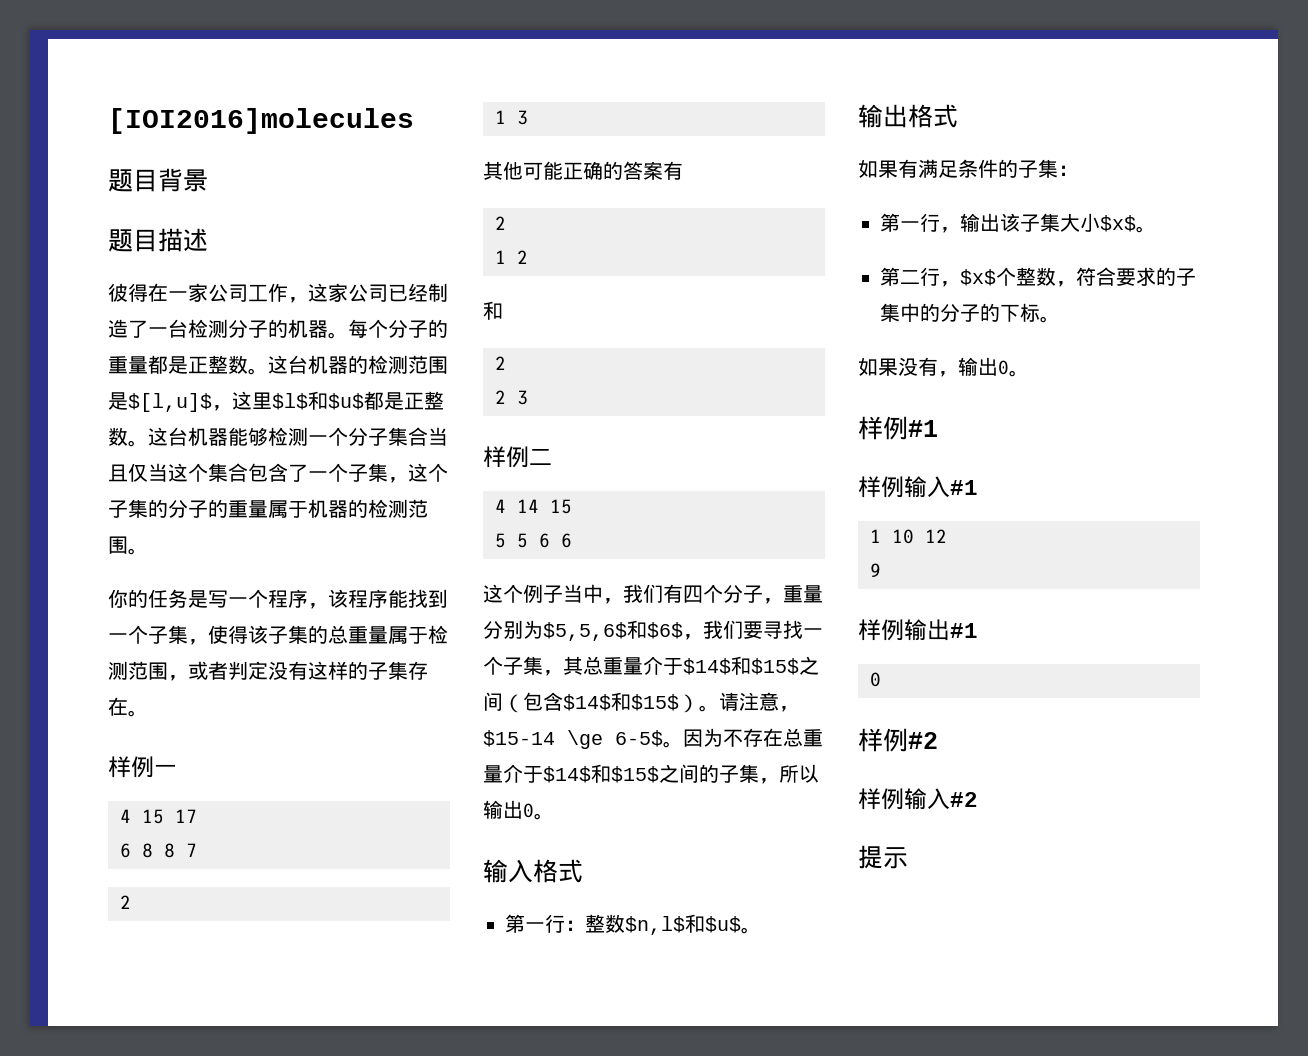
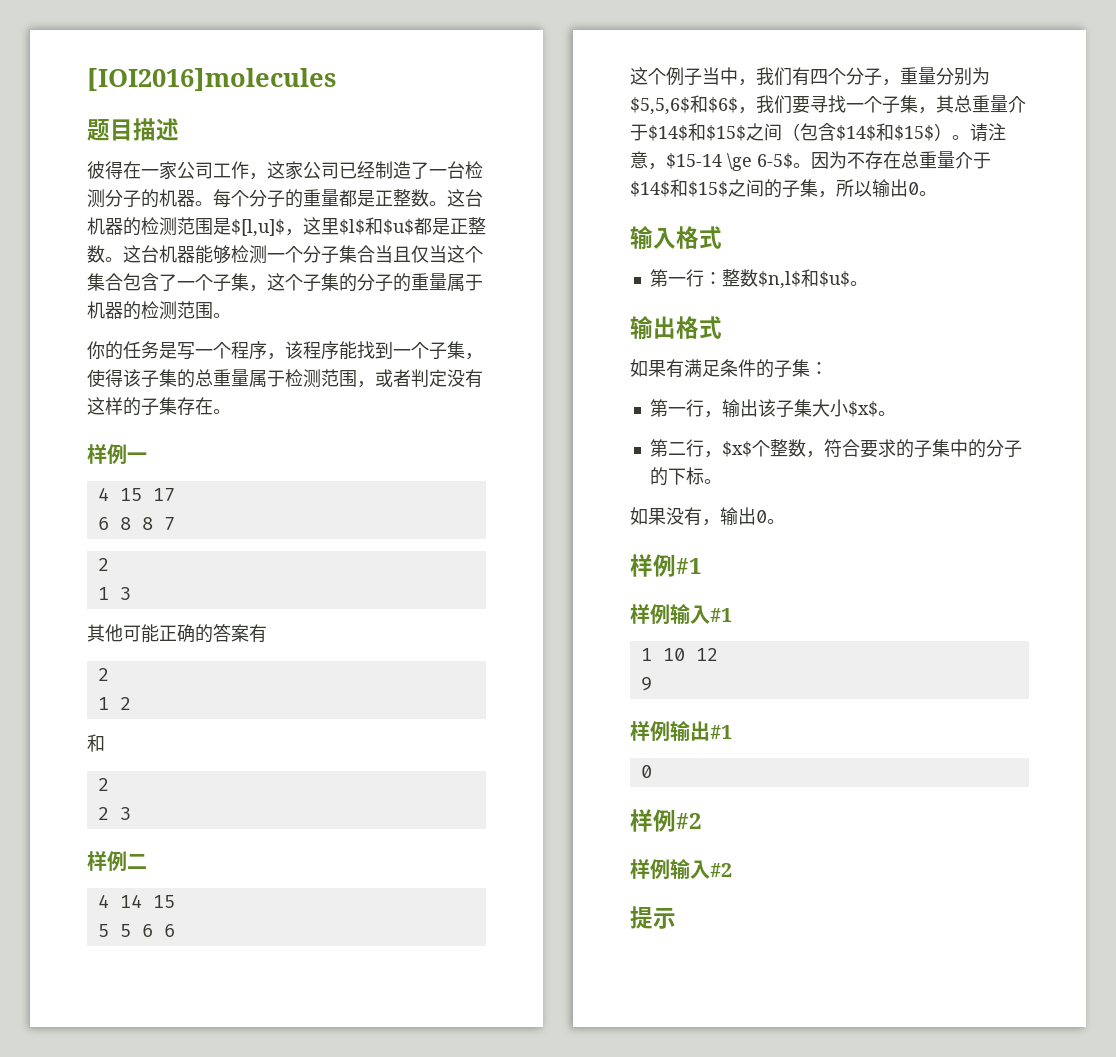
- 题目背景

